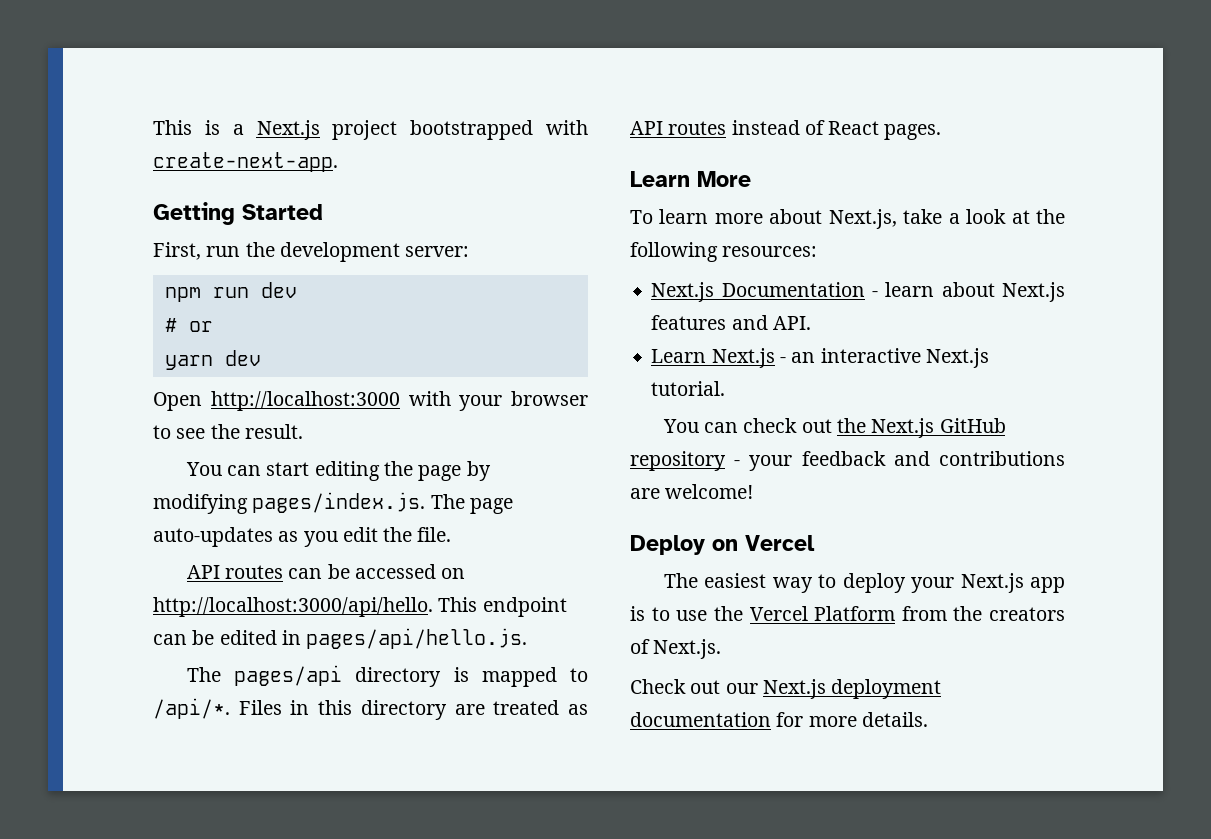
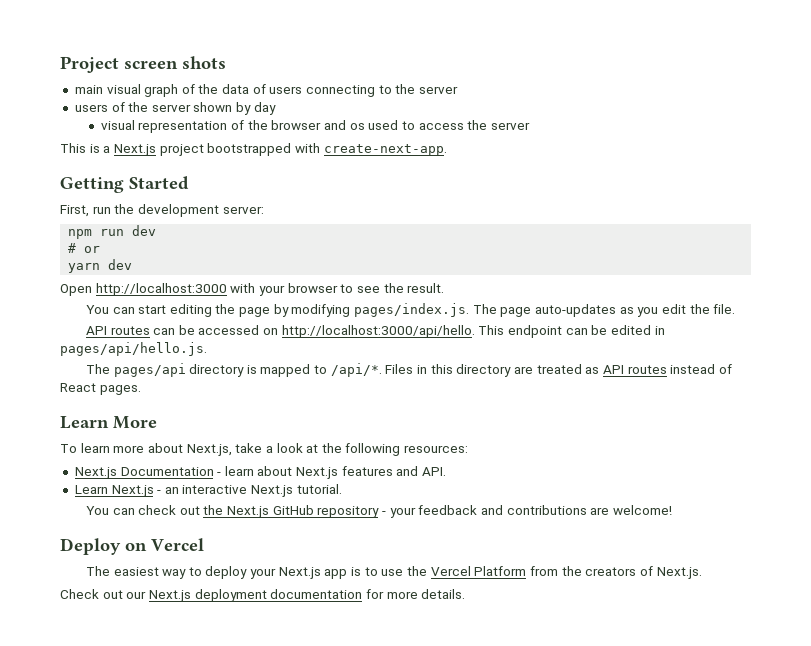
+ Project screen shots
+ main visual graph of the data of users connecting to the server
+ users of the server shown by day
+ visual representation of the browser and os used to access the server

